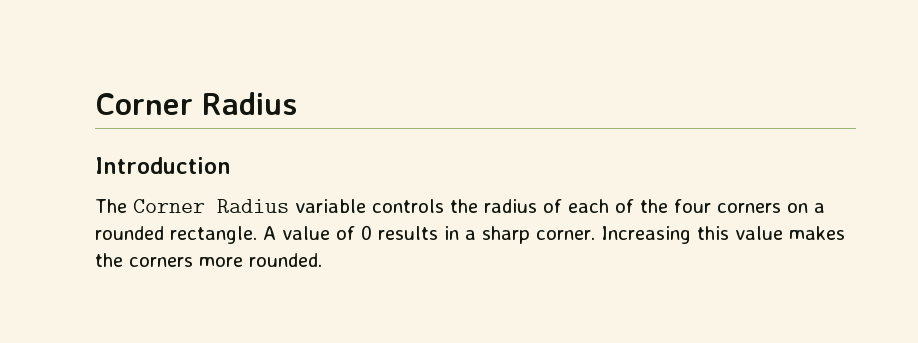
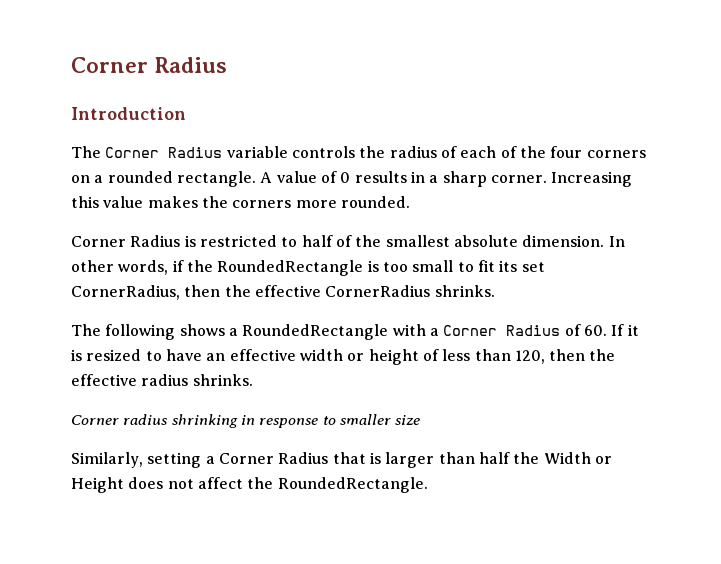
+ Corner Radius is restricted to half of the smallest absolute dimension. In other words, if the RoundedRectangle is too small to fit its set CornerRadius, then the effective CornerRadius shrinks.
+ The following shows a RoundedRectangle with a Corner Radius of 60. If it is resized to have an effective width or height of less than 120, then the effective radius shrinks.
+ Corner radius shrinking in response to smaller size
+ Similarly, setting a Corner Radius that is larger than half the Width or Height does not affect the RoundedRectangle.

